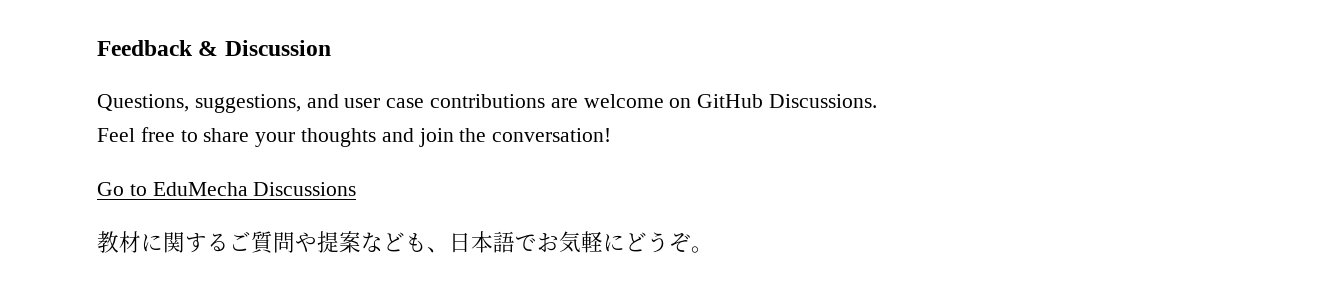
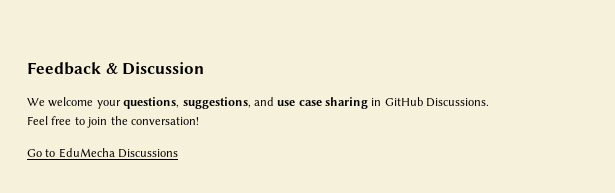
- Questions, suggestions, and user case contributions are welcome on GitHub Discussions.
+ We welcome your questions, suggestions, and use case sharing in GitHub Discussions.
- Feel free to share your thoughts and join the conversation!
+ Feel free to join the conversation!
- 教材に関するご質問や提案なども、日本語でお気軽にどうぞ。

